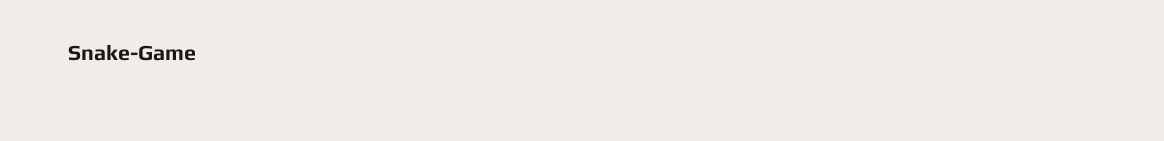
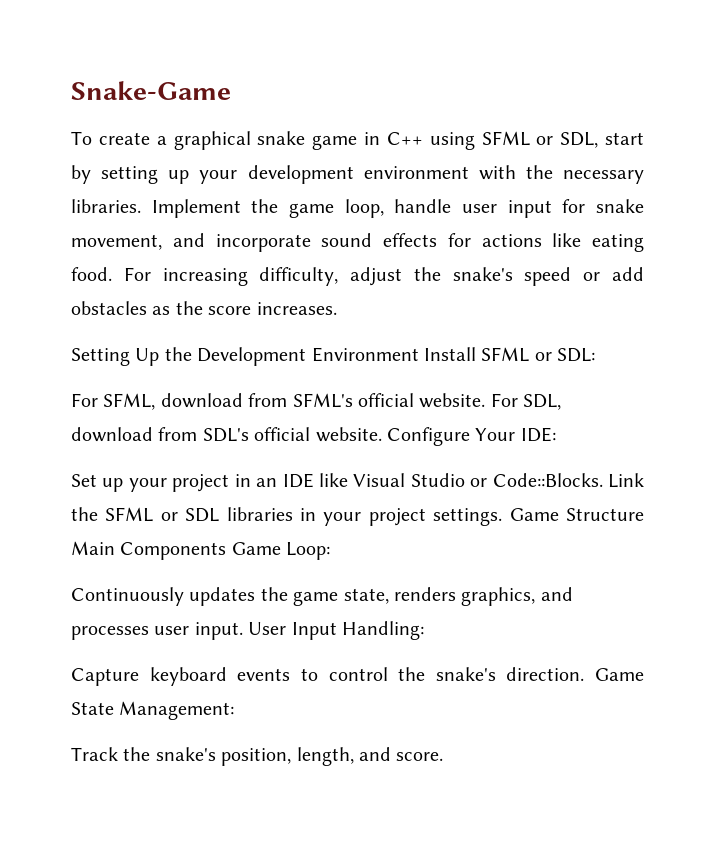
+ To create a graphical snake game in C++ using SFML or SDL, start by setting up your development environment with the necessary libraries. Implement the game loop, handle user input for snake movement, and incorporate sound effects for actions like eating food. For increasing difficulty, adjust the snake's speed or add obstacles as the score increases.
+ Setting Up the Development Environment Install SFML or SDL:
+ For SFML, download from SFML's official website. For SDL, download from SDL's official website. Configure Your IDE:
+ Set up your project in an IDE like Visual Studio or Code::Blocks. Link the SFML or SDL libraries in your project settings. Game Structure Main Components Game Loop:
+ Continuously updates the game state, renders graphics, and processes user input. User Input Handling:
+ Capture keyboard events to control the snake's direction. Game State Management:
+ Track the snake's position, length, and score.

